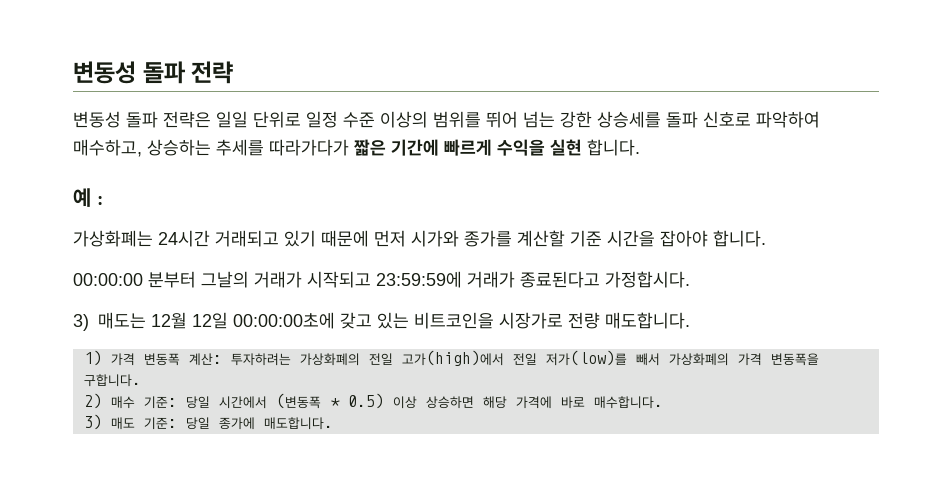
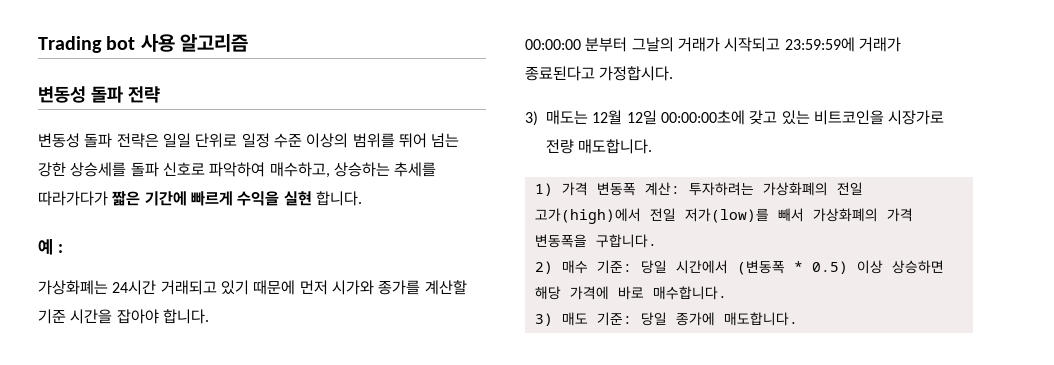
+ Trading bot 사용 알고리즘

